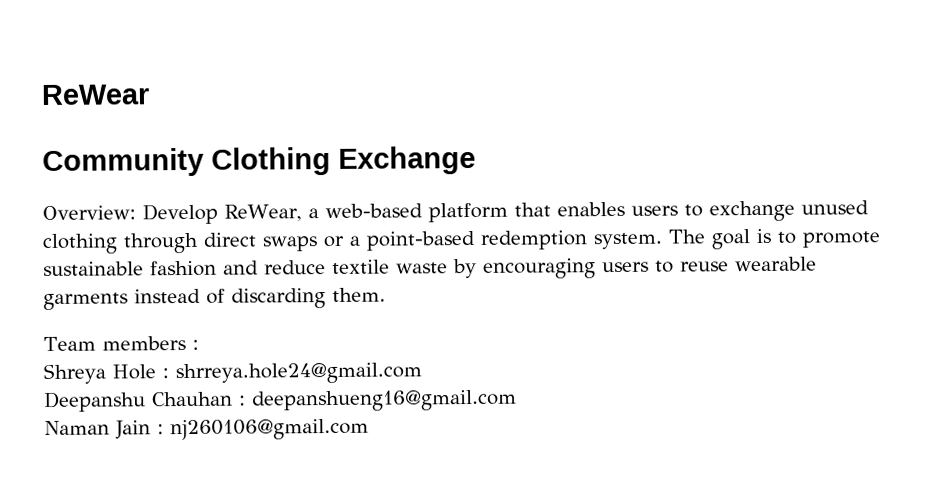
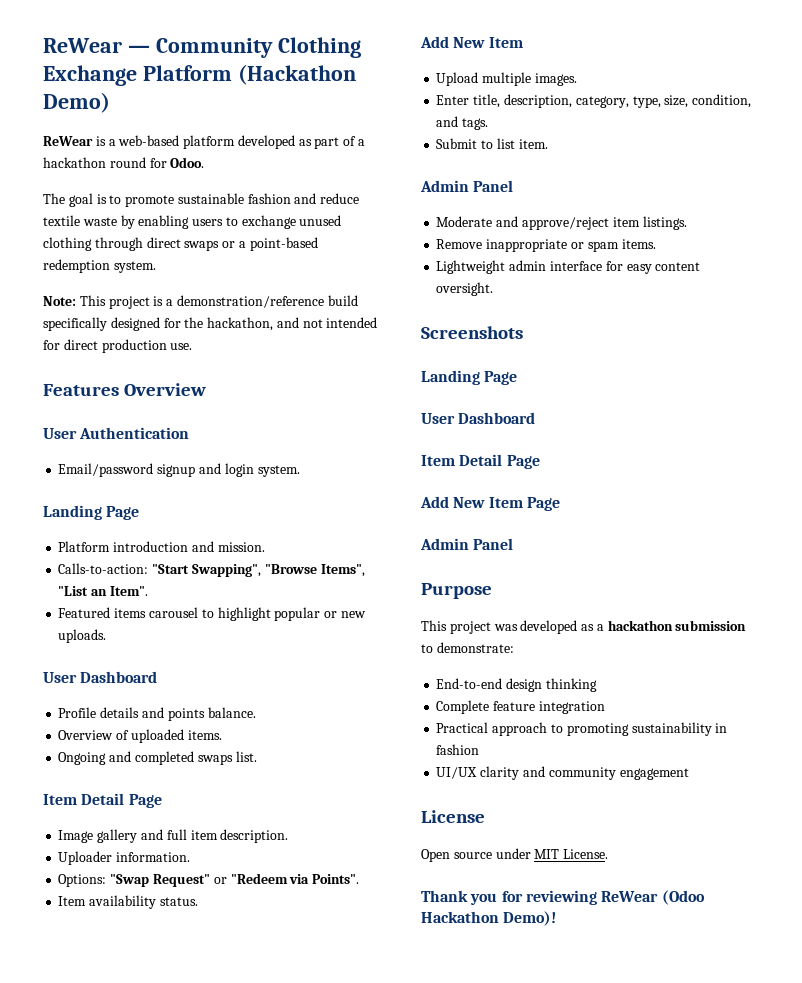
- ReWear
- Community Clothing Exchange
- Overview: Develop ReWear, a web-based platform that enables users to exchange unused clothing through direct swaps or a point-based redemption system. The goal is to promote sustainable fashion and reduce textile waste by encouraging users to reuse wearable garments instead of discarding them.
- Team members :
- Shreya Hole : shrreya.hole24@gmail.com
- Deepanshu Chauhan : deepanshueng16@gmail.com
- Naman Jain : nj260106@gmail.com
+ ReWear — Community Clothing Exchange Platform (Hackathon Demo)
+ ReWear is a web-based platform developed as part of a hackathon round for Odoo.
+ The goal is to promote sustainable fashion and reduce textile waste by enabling users to exchange unused clothing through direct swaps or a point-based redemption system.
+ Note: This project is a demonstration/reference build specifically designed for the hackathon, and not intended for direct production use.
+ Features Overview
+ User Authentication
+ Email/password signup and login system.
+ Landing Page
+ Platform introduction and mission.
+ Calls-to-action: "Start Swapping", "Browse Items", "List an Item".
+ Featured items carousel to highlight popular or new uploads.
+ User Dashboard
+ Profile details and points balance.
+ Overview of uploaded items.
+ Ongoing and completed swaps list.
+ Item Detail Page
+ Image gallery and full item description.
+ Uploader information.
+ Options: "Swap Request" or "Redeem via Points".
+ Item availability status.
+ Add New Item
+ Upload multiple images.
+ Enter title, description, category, type, size, condition, and tags.
+ Submit to list item.
+ Admin Panel
+ Moderate and approve/reject item listings.
+ Remove inappropriate or spam items.
+ Lightweight admin interface for easy content oversight.
+ Screenshots
+ Landing Page
+ User Dashboard
+ Item Detail Page
+ Add New Item Page
+ Admin Panel
+ Purpose
+ This project was developed as a hackathon submission to demonstrate:
+ End-to-end design thinking
+ Complete feature integration
+ Practical approach to promoting sustainability in fashion
+ UI/UX clarity and community engagement
+ License
+ Open source under MIT License.
+ Thank you for reviewing ReWear (Odoo Hackathon Demo)!

